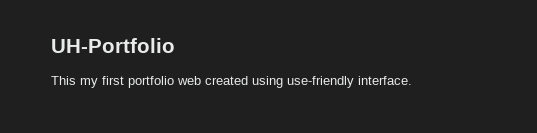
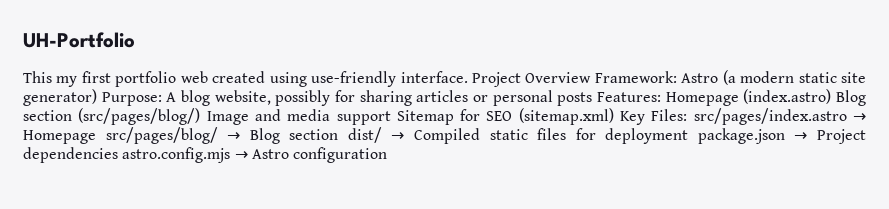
+ Project Overview Framework: Astro (a modern static site generator) Purpose: A blog website, possibly for sharing articles or personal posts Features: Homepage (index.astro) Blog section (src/pages/blog/) Image and media support Sitemap for SEO (sitemap.xml) Key Files: src/pages/index.astro → Homepage src/pages/blog/ → Blog section dist/ → Compiled static files for deployment package.json → Project dependencies astro.config.mjs → Astro configuration

